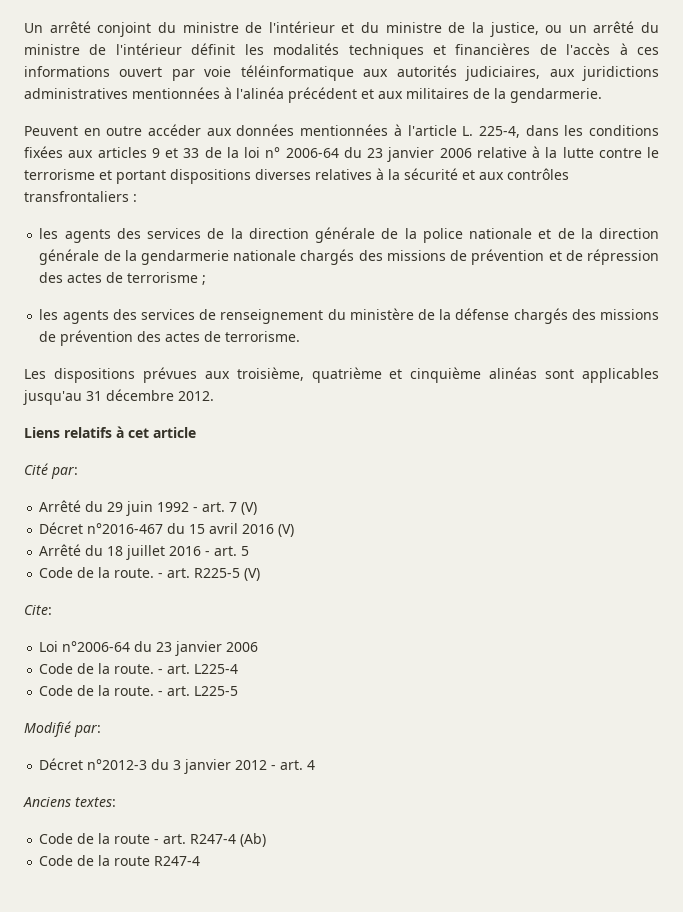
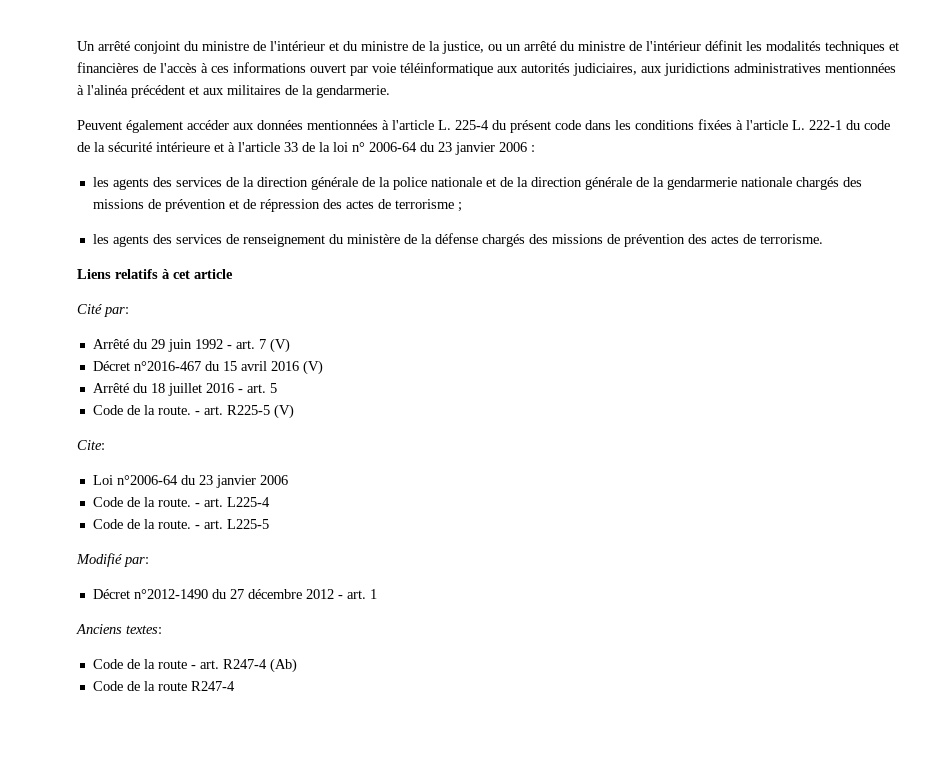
- Peuvent en outre accéder aux données mentionnées à l'article L. 225-4, dans les conditions fixées aux articles 9 et 33 de la loi n° 2006-64 du 23 janvier 2006 relative à la lutte contre le terrorisme et portant dispositions diverses relatives à la sécurité et aux contrôles transfrontaliers :
+ Peuvent également accéder aux données mentionnées à l'article L. 225-4 du présent code dans les conditions fixées à l'article L. 222-1 du code de la sécurité intérieure et à l'article 33 de la loi n° 2006-64 du 23 janvier 2006 :
- Les dispositions prévues aux troisième, quatrième et cinquième alinéas sont applicables jusqu'au 31 décembre 2012.
- Décret n°2012-3 du 3 janvier 2012 - art. 4
+ Décret n°2012-1490 du 27 décembre 2012 - art. 1

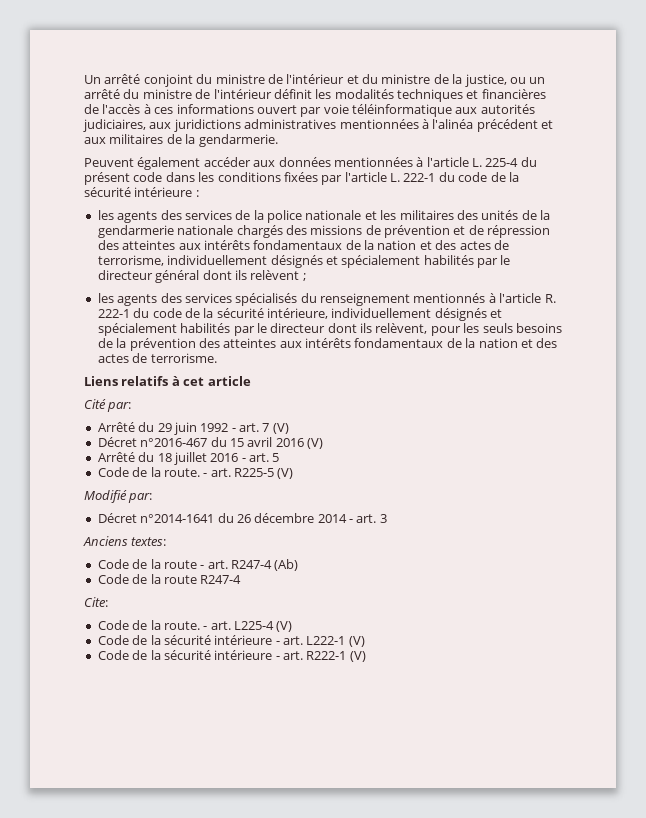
- Peuvent également accéder aux données mentionnées à l'article L. 225-4 du présent code dans les conditions fixées à l'article L. 222-1 du code de la sécurité intérieure et à l'article 33 de la loi n° 2006-64 du 23 janvier 2006 :
+ Peuvent également accéder aux données mentionnées à l'article L. 225-4 du présent code dans les conditions fixées par l'article L. 222-1 du code de la sécurité intérieure :
- les agents des services de la direction générale de la police nationale et de la direction générale de la gendarmerie nationale chargés des missions de prévention et de répression des actes de terrorisme ;
+ les agents des services de la police nationale et les militaires des unités de la gendarmerie nationale chargés des missions de prévention et de répression des atteintes aux intérêts fondamentaux de la nation et des actes de terrorisme, individuellement désignés et spécialement habilités par le directeur général dont ils relèvent ;
- les agents des services de renseignement du ministère de la défense chargés des missions de prévention des actes de terrorisme.
+ les agents des services spécialisés du renseignement mentionnés à l'article R. 222-1 du code de la sécurité intérieure, individuellement désignés et spécialement habilités par le directeur dont ils relèvent, pour les seuls besoins de la prévention des atteintes aux intérêts fondamentaux de la nation et des actes de terrorisme.
- Cite:
- Loi n°2006-64 du 23 janvier 2006
- Code de la route. - art. L225-4
- Code de la route. - art. L225-5
  Modifié par:
- Décret n°2012-1490 du 27 décembre 2012 - art. 1
+ Décret n°2014-1641 du 26 décembre 2014 - art. 3
+ Cite:
+ Code de la route. - art. L225-4 (V)
+ Code de la sécurité intérieure - art. L222-1 (V)
+ Code de la sécurité intérieure - art. R222-1 (V)

